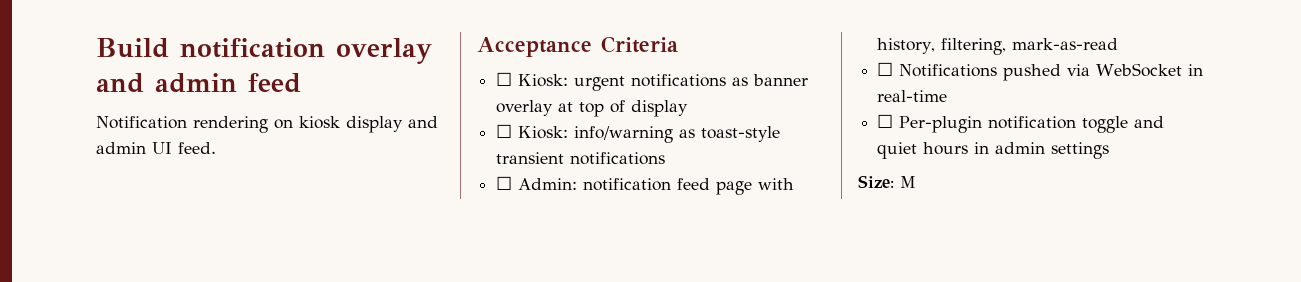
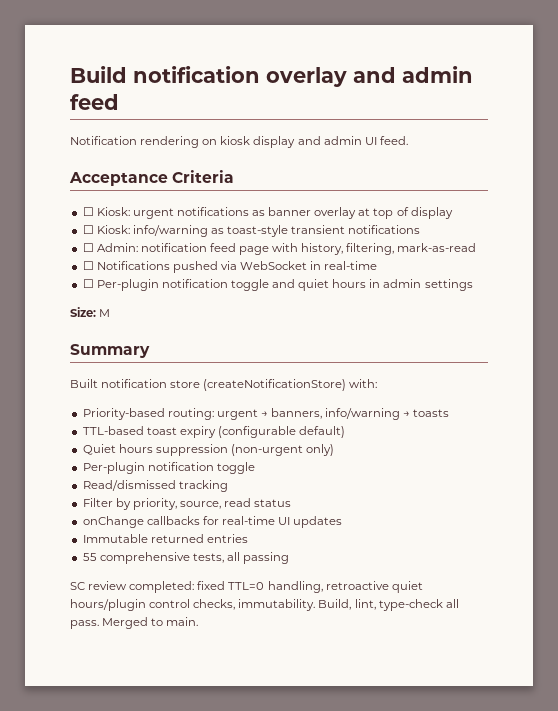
+ Summary
+ Built notification store (createNotificationStore) with:
+ Priority-based routing: urgent → banners, info/warning → toasts
+ TTL-based toast expiry (configurable default)
+ Quiet hours suppression (non-urgent only)
+ Per-plugin notification toggle
+ Read/dismissed tracking
+ Filter by priority, source, read status
+ onChange callbacks for real-time UI updates
+ Immutable returned entries
+ 55 comprehensive tests, all passing
+ SC review completed: fixed TTL=0 handling, retroactive quiet hours/plugin control checks, immutability. Build, lint, type-check all pass. Merged to main.

